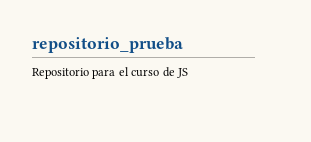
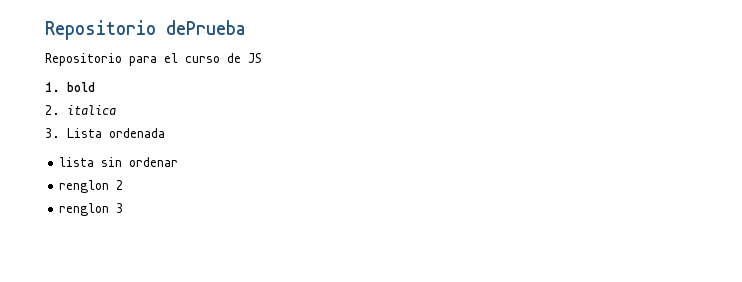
- repositorio_prueba
+ Repositorio dePrueba
+ 1. bold
+ 2. italica
+ 3. Lista ordenada
+ lista sin ordenar
+ renglon 2
+ renglon 3

